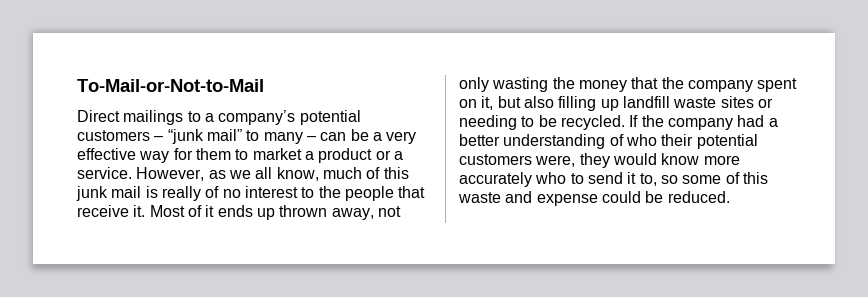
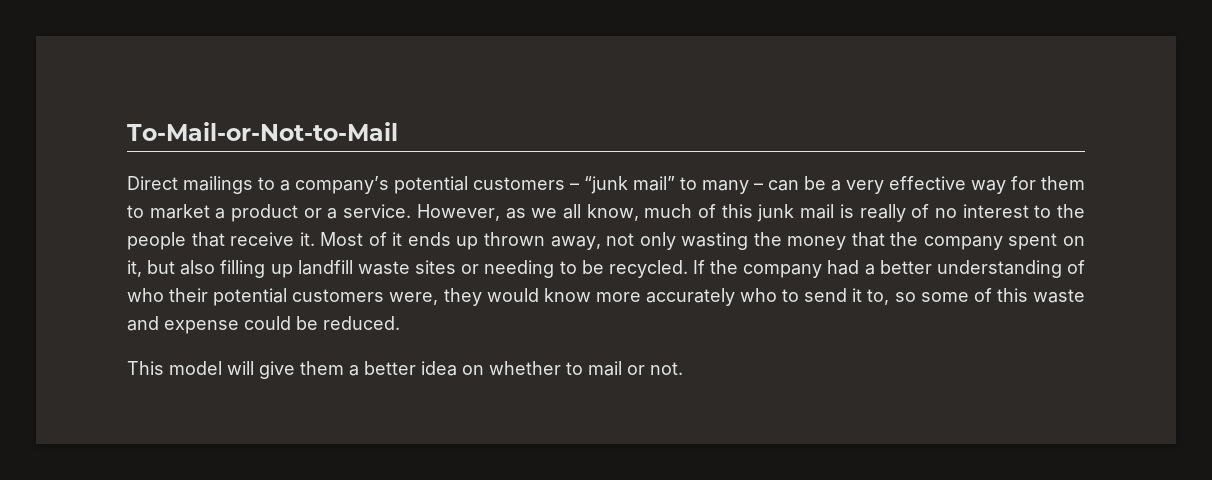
+ This model will give them a better idea on whether to mail or not.

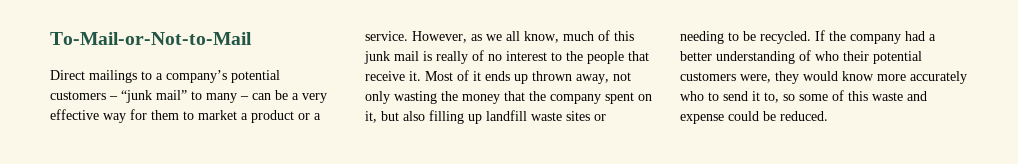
- This model will give them a better idea on whether to mail or not.

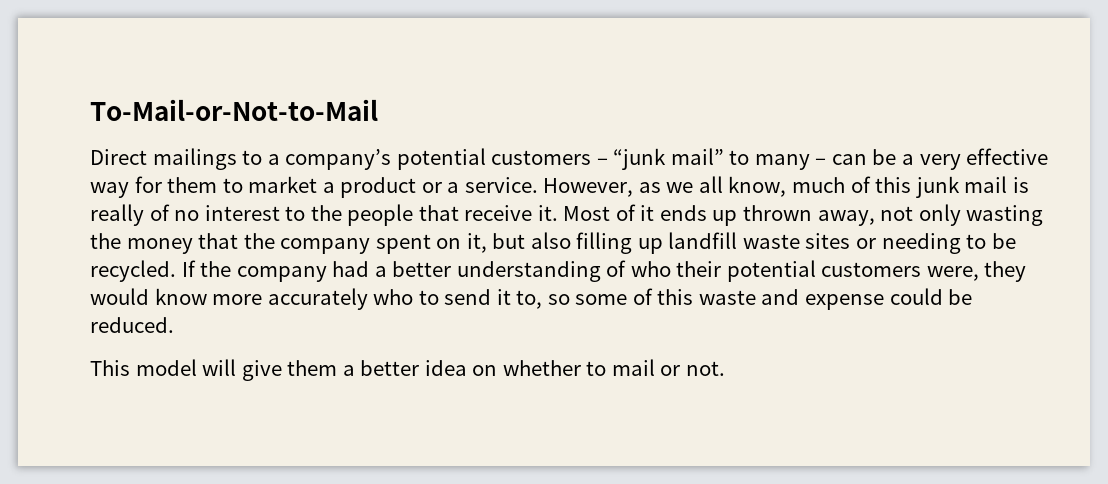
+ This model will give them a better idea on whether to mail or not.

